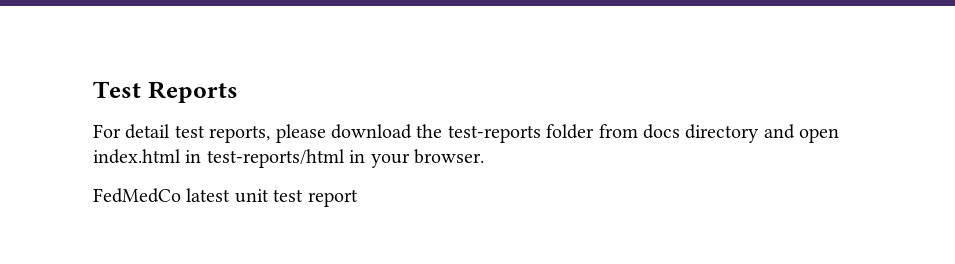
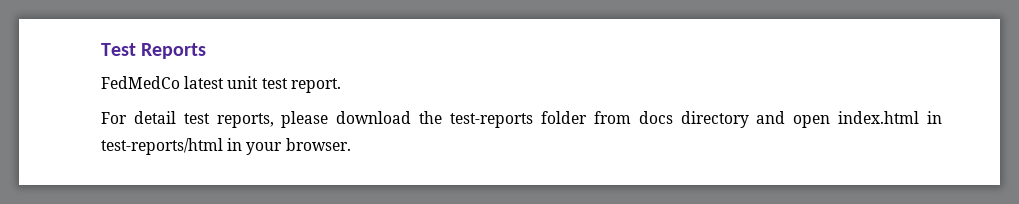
+ FedMedCo latest unit test report.
- FedMedCo latest unit test report

